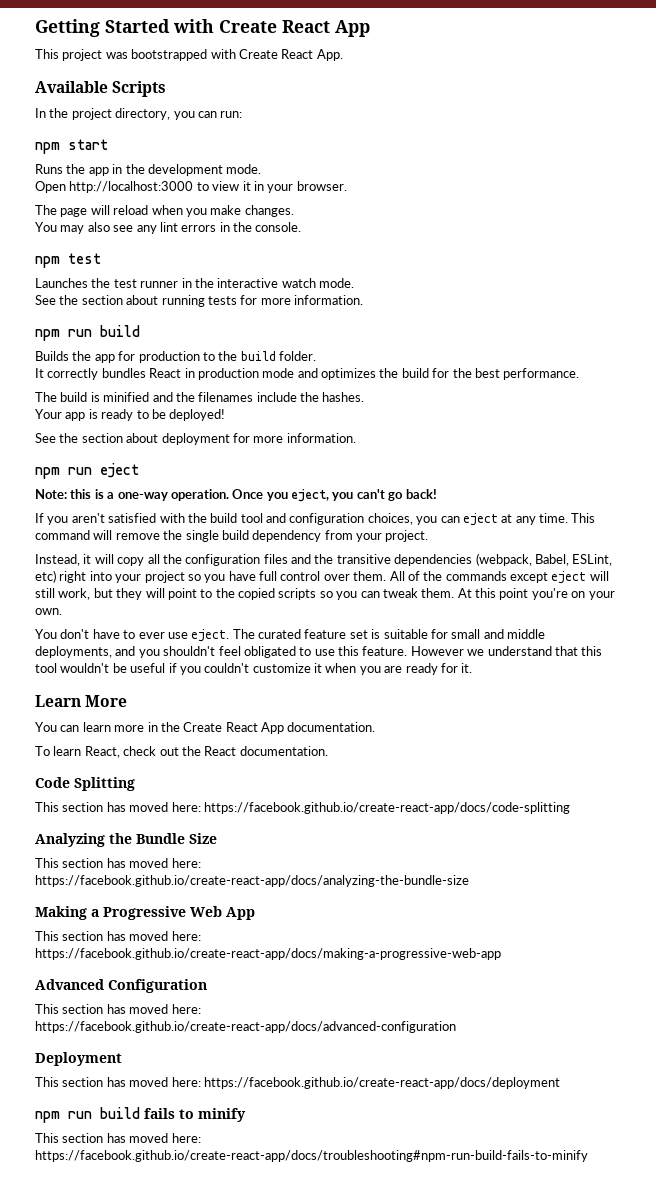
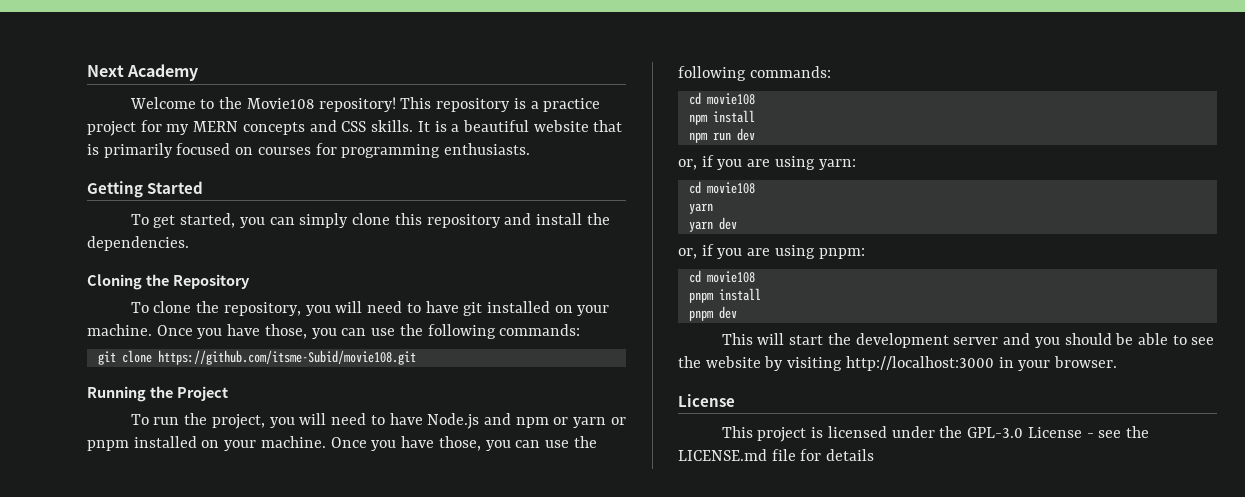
- Getting Started with Create React App
- This project was bootstrapped with Create React App.
- Available Scripts
- In the project directory, you can run:
- npm start
- Runs the app in the development mode.
- Open http://localhost:3000 to view it in your browser.
- The page will reload when you make changes.
- You may also see any lint errors in the console.
- npm test
- Launches the test runner in the interactive watch mode.
- See the section about running tests for more information.
- npm run build
- Builds the app for production to the build folder.
- It correctly bundles React in production mode and optimizes the build for the best performance.
- The build is minified and the filenames include the hashes.
- Your app is ready to be deployed!
- See the section about deployment for more information.
- npm run eject
- Note: this is a one-way operation. Once you eject, you can't go back!
- If you aren't satisfied with the build tool and configuration choices, you can eject at any time. This command will remove the single build dependency from your project.
- Instead, it will copy all the configuration files and the transitive dependencies (webpack, Babel, ESLint, etc) right into your project so you have full control over them. All of the commands except eject will still work, but they will point to the copied scripts so you can tweak them. At this point you're on your own.
- You don't have to ever use eject. The curated feature set is suitable for small and middle deployments, and you shouldn't feel obligated to use this feature. However we understand that this tool wouldn't be useful if you couldn't customize it when you are ready for it.
- Learn More
- You can learn more in the Create React App documentation.
- To learn React, check out the React documentation.
- Code Splitting
- This section has moved here: https://facebook.github.io/create-react-app/docs/code-splitting
- Analyzing the Bundle Size
- This section has moved here: https://facebook.github.io/create-react-app/docs/analyzing-the-bundle-size
- Making a Progressive Web App
- This section has moved here: https://facebook.github.io/create-react-app/docs/making-a-progressive-web-app
- Advanced Configuration
- This section has moved here: https://facebook.github.io/create-react-app/docs/advanced-configuration
- Deployment
- This section has moved here: https://facebook.github.io/create-react-app/docs/deployment
- npm run build fails to minify
- This section has moved here: https://facebook.github.io/create-react-app/docs/troubleshooting#npm-run-build-fails-to-minify
+ Next Academy
+ Welcome to the Movie108 repository! This repository is a practice project for my MERN concepts and CSS skills. It is a beautiful website that is primarily focused on courses for programming enthusiasts.
+ Getting Started
+ To get started, you can simply clone this repository and install the dependencies.
+ Cloning the Repository
+ To clone the repository, you will need to have git installed on your machine. Once you have those, you can use the following commands:
+ git clone https://github.com/itsme-Subid/movie108.git
+ Running the Project
+ To run the project, you will need to have Node.js and npm or yarn or pnpm installed on your machine. Once you have those, you can use the following commands:
+ cd movie108
+ npm install
+ npm run dev
+ or, if you are using yarn:
+ cd movie108
+ yarn
+ yarn dev
+ or, if you are using pnpm:
+ cd movie108
+ pnpm install
+ pnpm dev
+ This will start the development server and you should be able to see the website by visiting http://localhost:3000 in your browser.
+ License
+ This project is licensed under the GPL-3.0 License - see the LICENSE.md file for details

